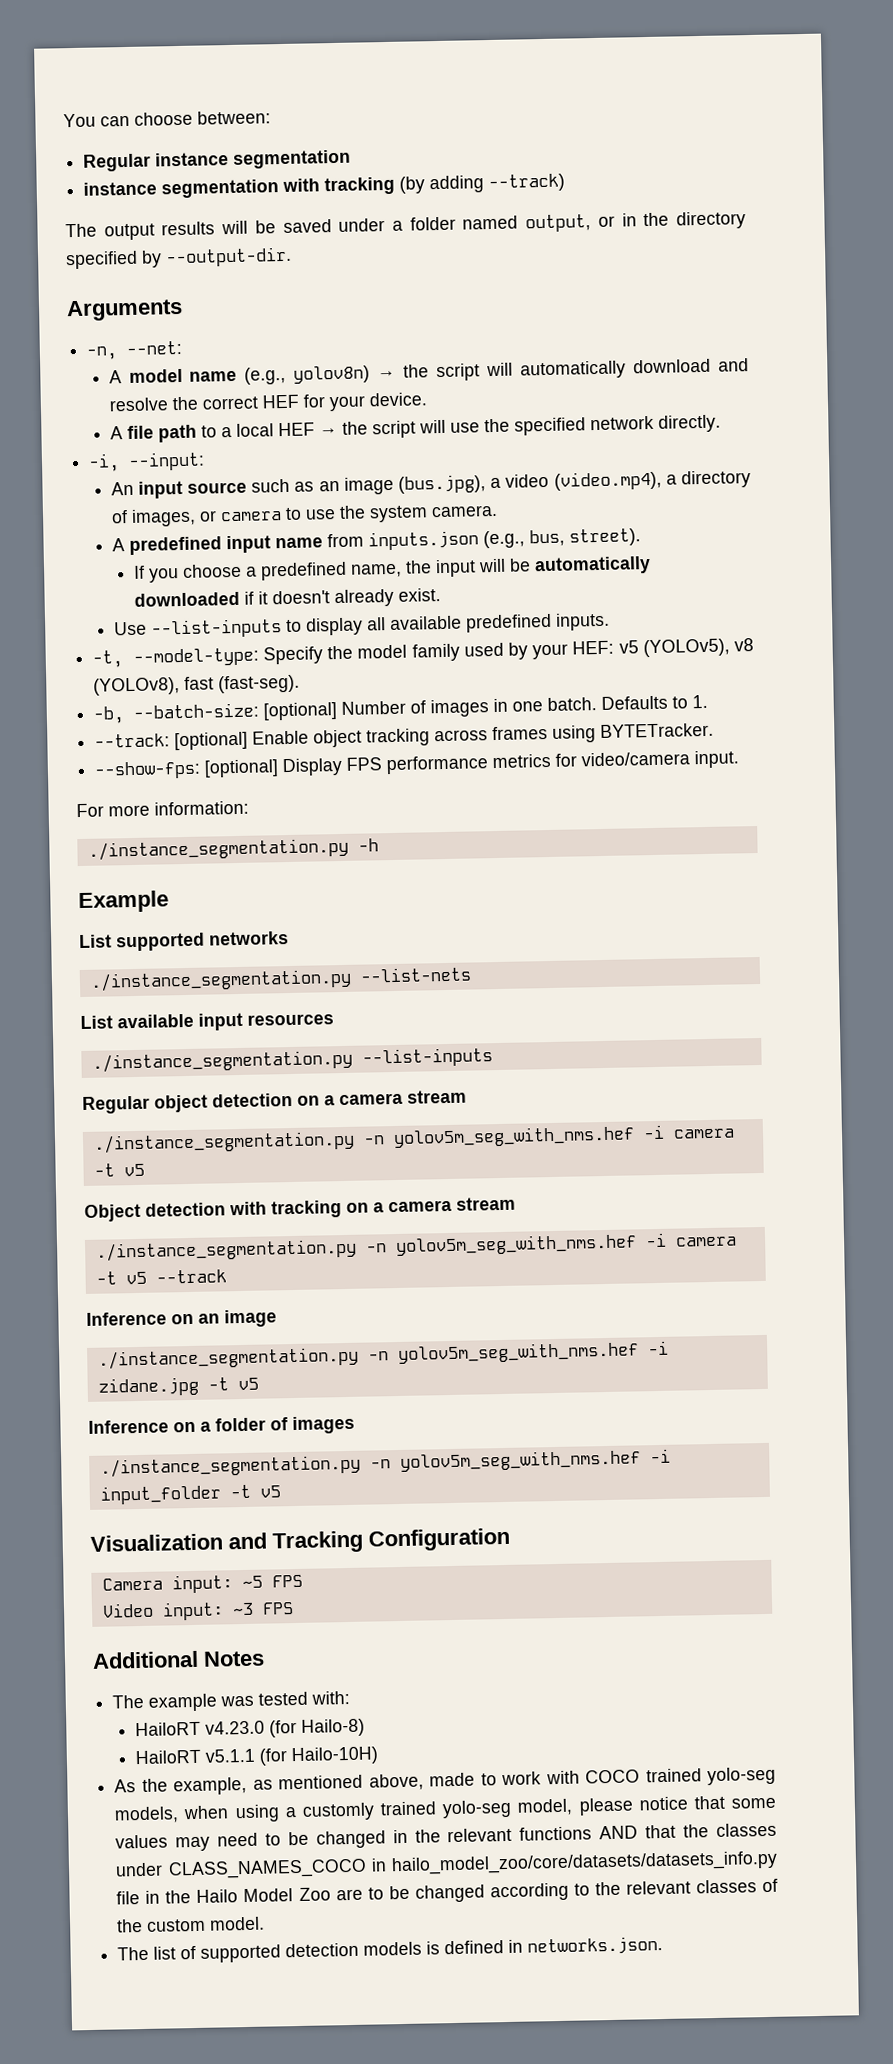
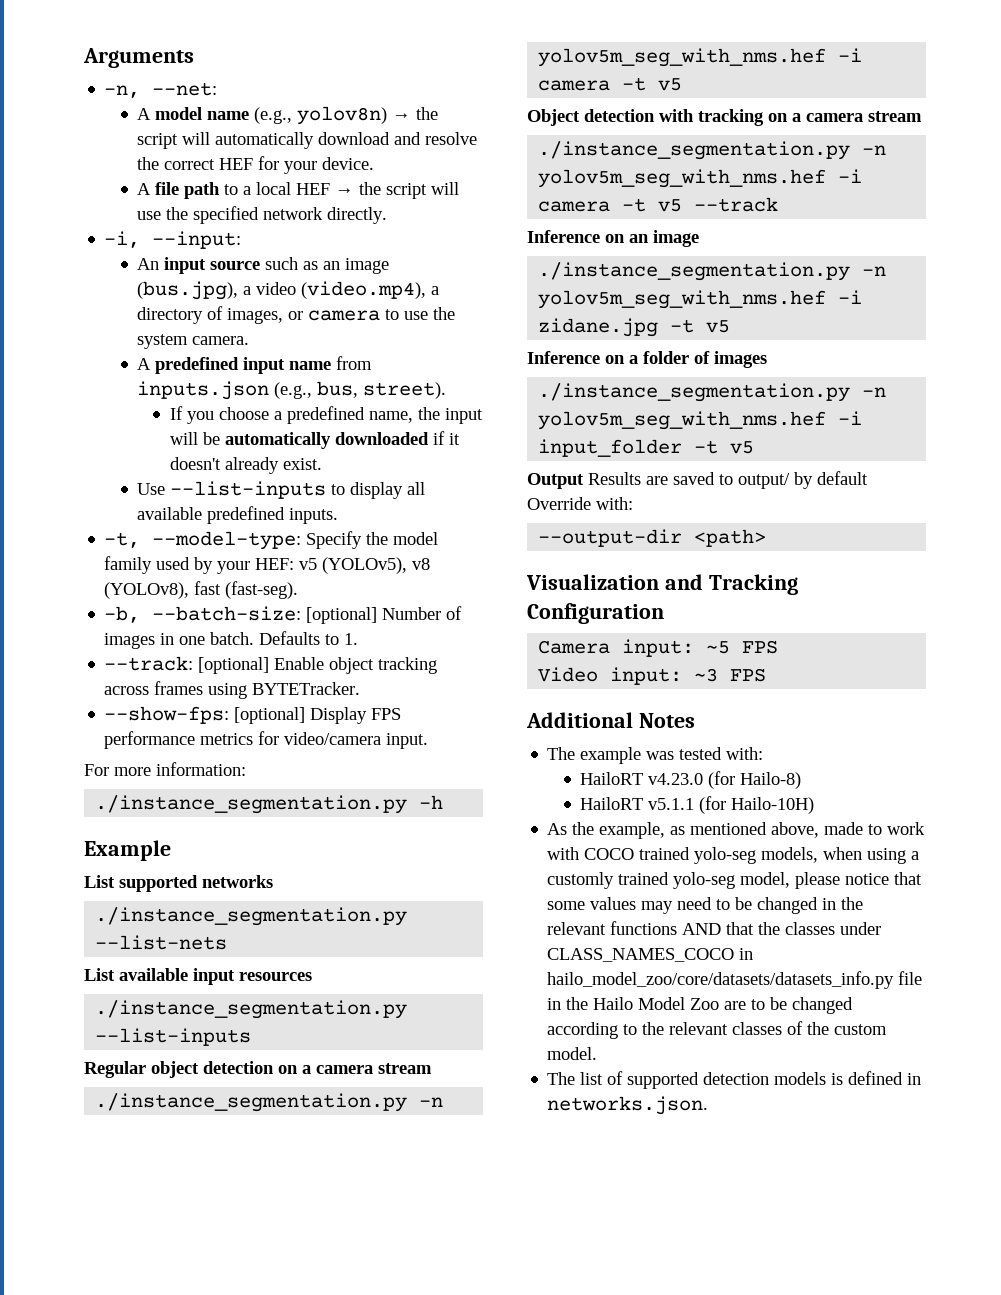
- You can choose between:
- Regular instance segmentation
- instance segmentation with tracking (by adding --track)
- The output results will be saved under a folder named output, or in the directory specified by --output-dir.
+ Output Results are saved to output/ by default Override with:
+ --output-dir <path>

